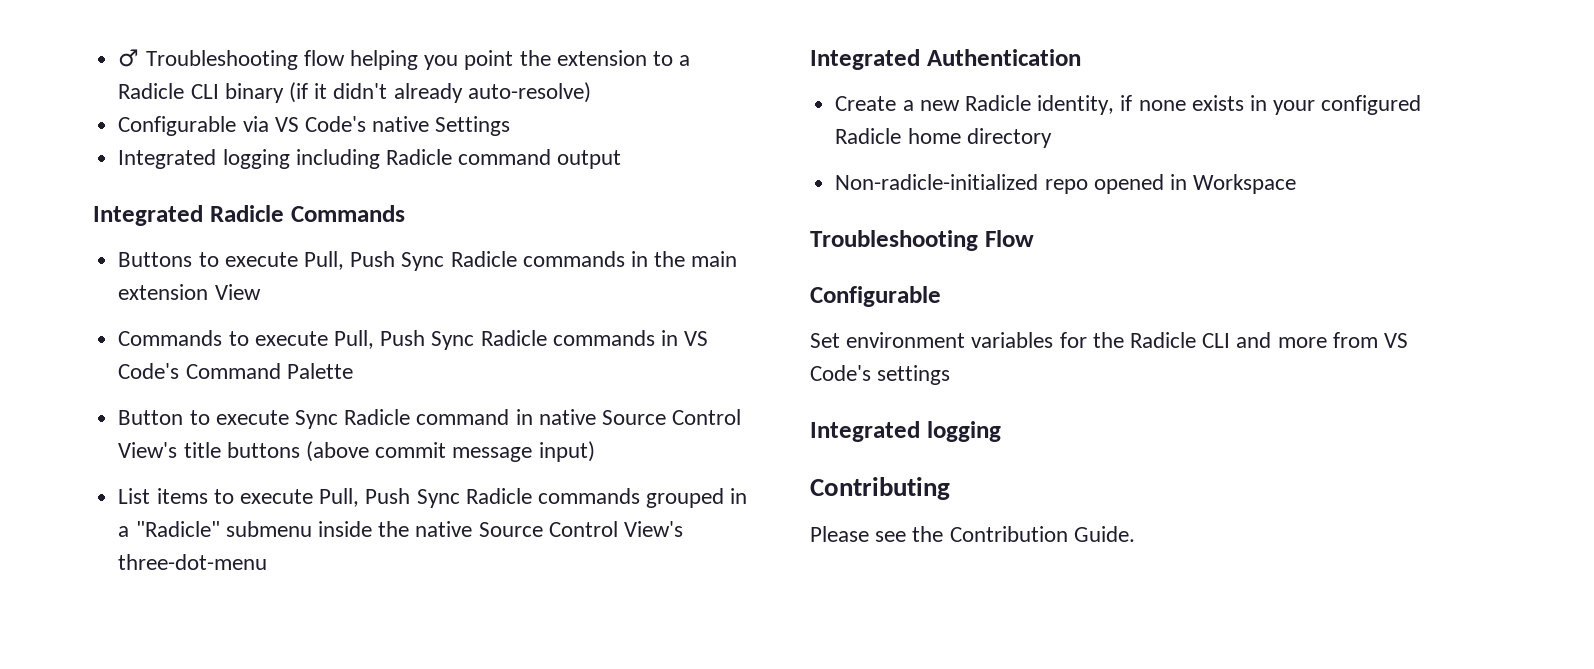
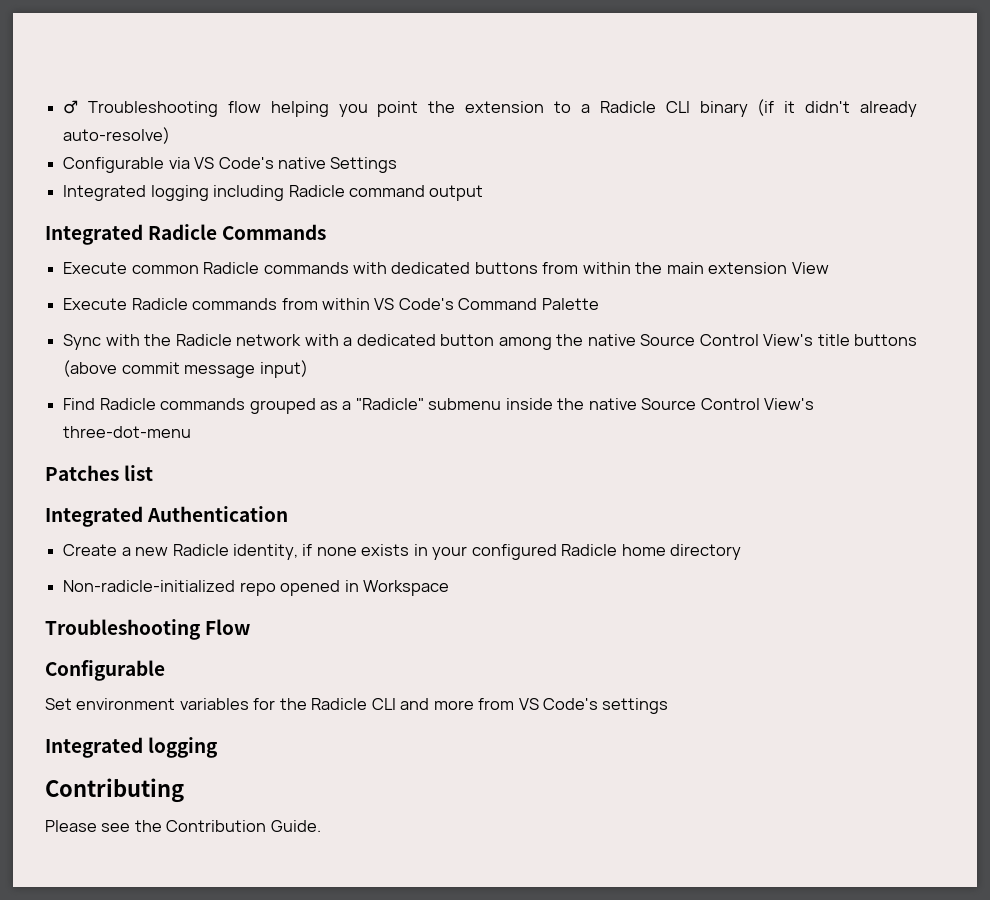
- Buttons to execute Pull, Push Sync Radicle commands in the main extension View
- Commands to execute Pull, Push Sync Radicle commands in VS Code's Command Palette
- Button to execute Sync Radicle command in native Source Control View's title buttons (above commit message input)
+ Execute common Radicle commands with dedicated buttons from within the main extension View
+ Execute Radicle commands from within VS Code's Command Palette
+ Sync with the Radicle network with a dedicated button among the native Source Control View's title buttons (above commit message input)
- List items to execute Pull, Push Sync Radicle commands grouped in a "Radicle" submenu inside the native Source Control View's three-dot-menu
+ Find Radicle commands grouped as a "Radicle" submenu inside the native Source Control View's three-dot-menu
+ Patches list

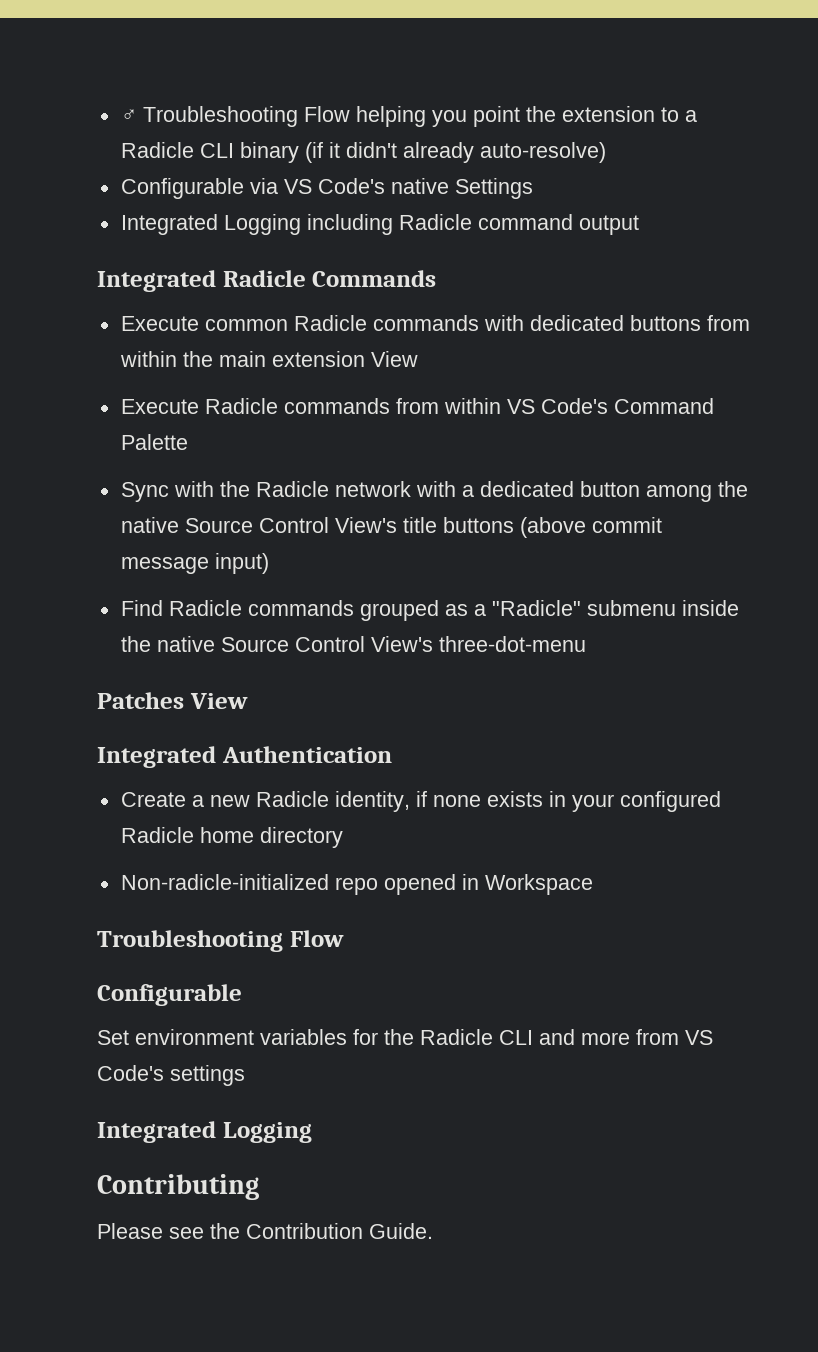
- ♂ Troubleshooting flow helping you point the extension to a Radicle CLI binary (if it didn't already auto-resolve)
+ ♂ Troubleshooting Flow helping you point the extension to a Radicle CLI binary (if it didn't already auto-resolve)
- Integrated logging including Radicle command output
+ Integrated Logging including Radicle command output
- Patches list
+ Patches View
  Set environment variables for the Radicle CLI and more from VS Code's settings
- Integrated logging
+ Integrated Logging

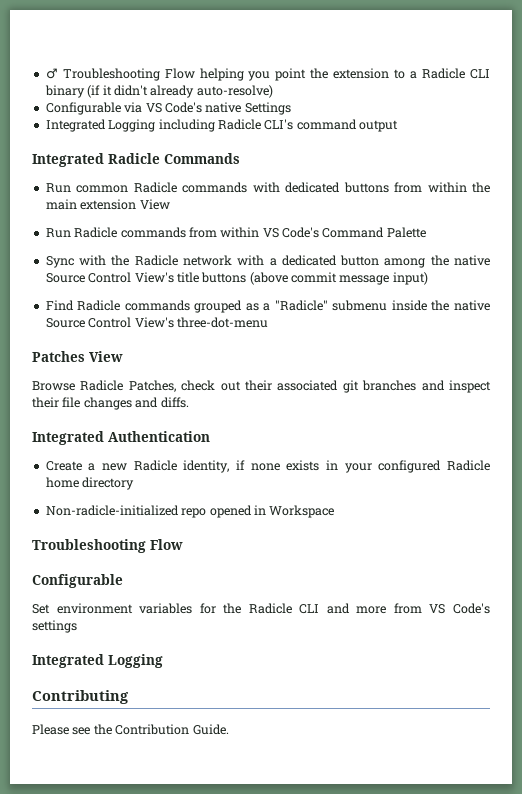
- Integrated Logging including Radicle command output
+ Integrated Logging including Radicle CLI's command output
- Execute common Radicle commands with dedicated buttons from within the main extension View
+ Run common Radicle commands with dedicated buttons from within the main extension View
- Execute Radicle commands from within VS Code's Command Palette
+ Run Radicle commands from within VS Code's Command Palette
+ Browse Radicle Patches, check out their associated git branches and inspect their file changes and diffs.

